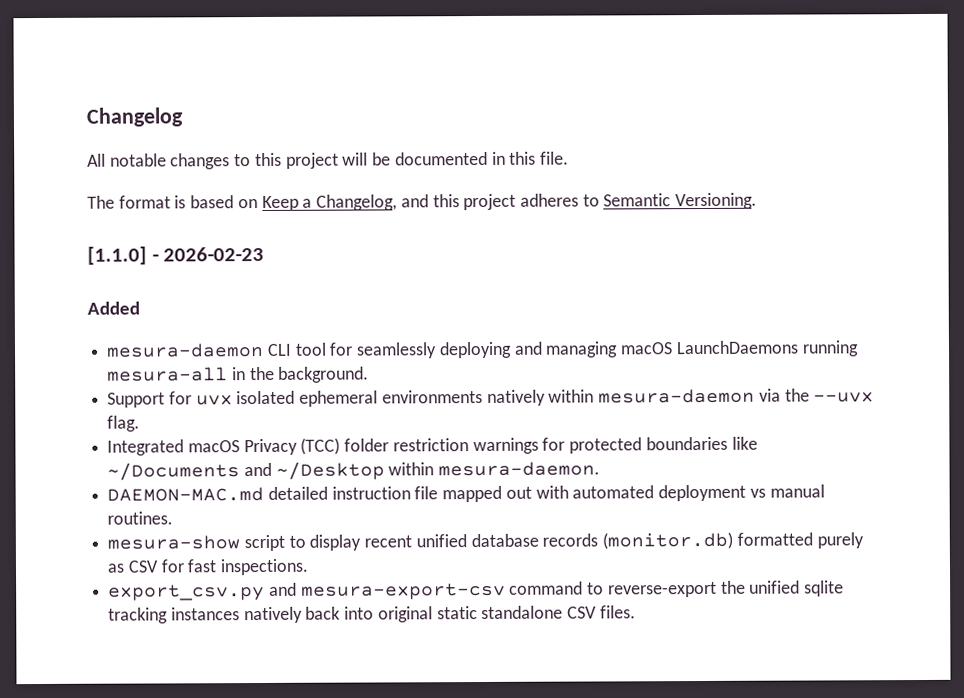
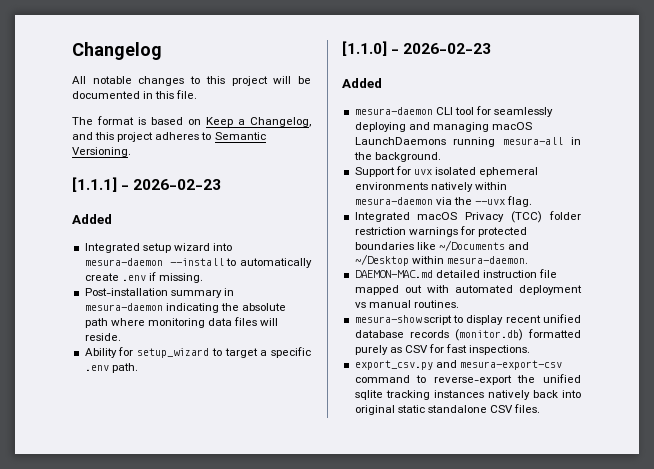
+ [1.1.1] - 2026-02-23
+ Added
+ Integrated setup wizard into mesura-daemon --install to automatically create .env if missing.
+ Post-installation summary in mesura-daemon indicating the absolute path where monitoring data files will reside.
+ Ability for setup_wizard to target a specific .env path.

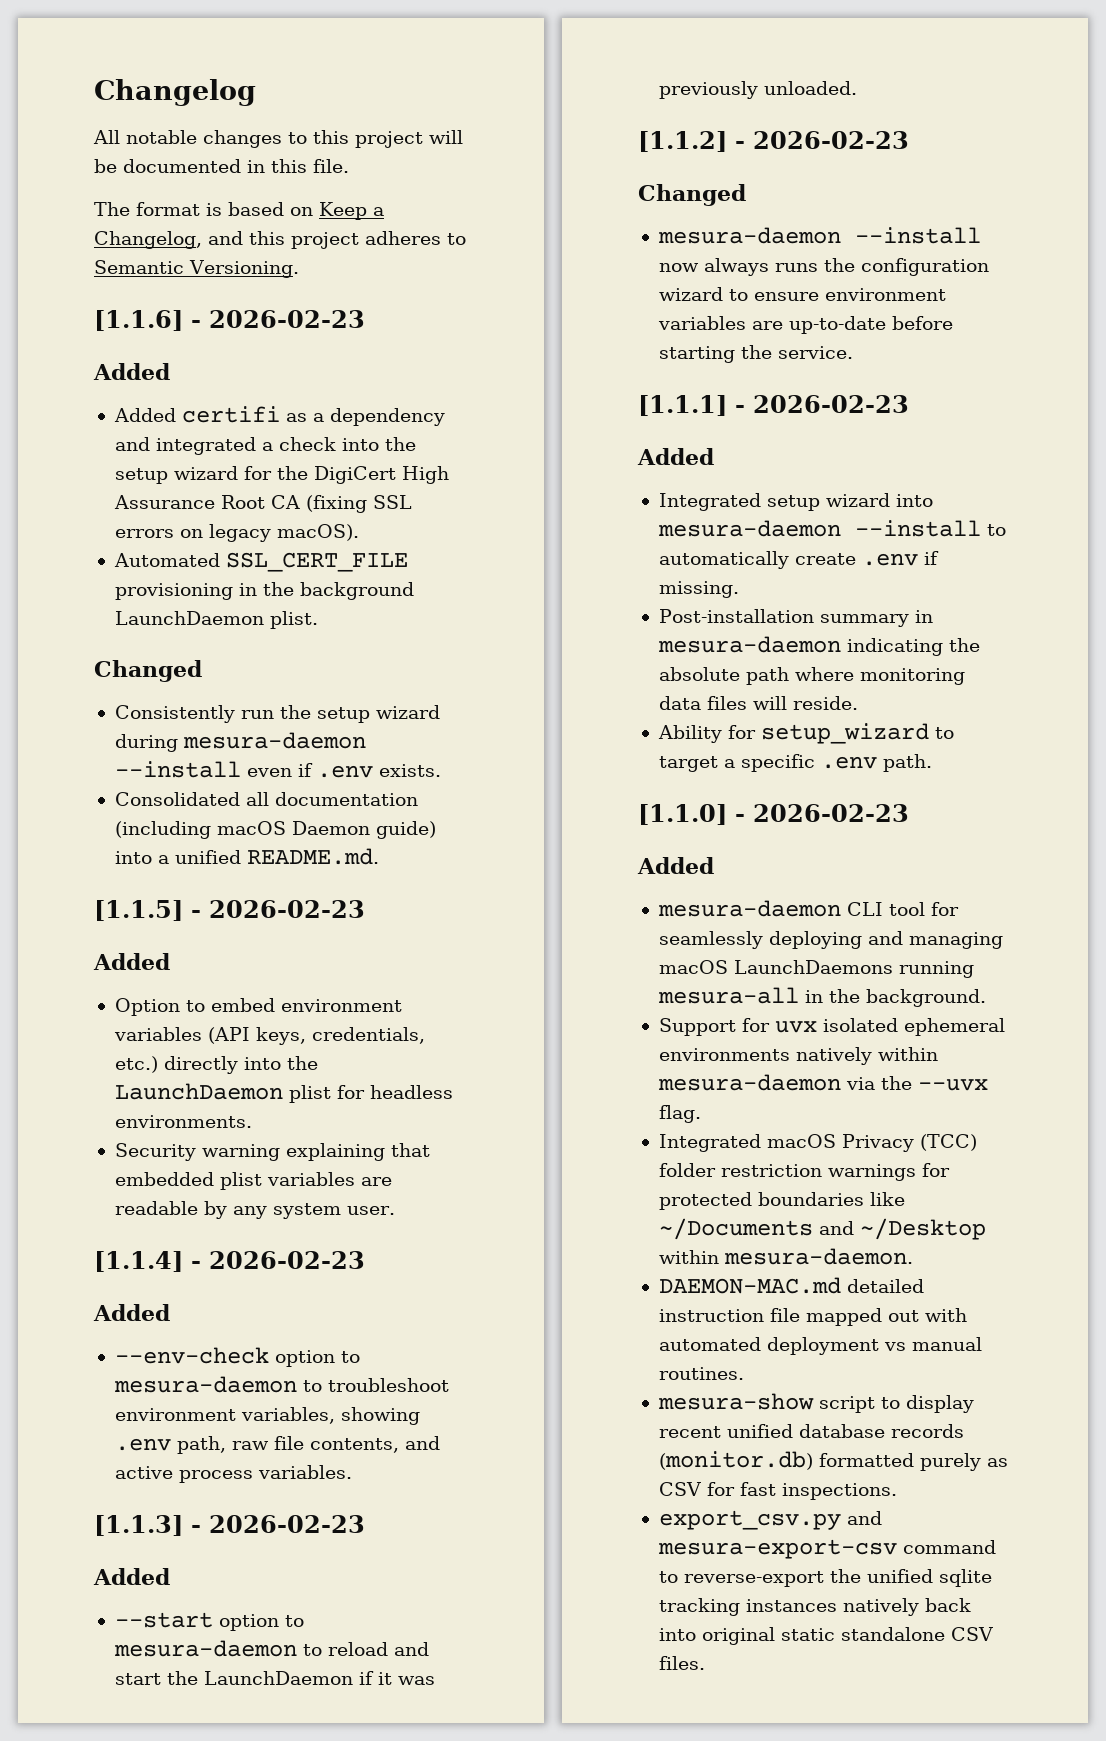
+ [1.1.6] - 2026-02-23
+ Added
+ Added certifi as a dependency and integrated a check into the setup wizard for the DigiCert High Assurance Root CA (fixing SSL errors on legacy macOS).
+ Automated SSL_CERT_FILE provisioning in the background LaunchDaemon plist.
+ Changed
+ Consistently run the setup wizard during mesura-daemon --install even if .env exists.
+ Consolidated all documentation (including macOS Daemon guide) into a unified README.md.
+ [1.1.5] - 2026-02-23
+ Added
+ Option to embed environment variables (API keys, credentials, etc.) directly into the LaunchDaemon plist for headless environments.
+ Security warning explaining that embedded plist variables are readable by any system user.
+ [1.1.4] - 2026-02-23
+ Added
+ --env-check option to mesura-daemon to troubleshoot environment variables, showing .env path, raw file contents, and active process variables.
+ [1.1.3] - 2026-02-23
+ Added
+ --start option to mesura-daemon to reload and start the LaunchDaemon if it was previously unloaded.
+ [1.1.2] - 2026-02-23
+ Changed
+ mesura-daemon --install now always runs the configuration wizard to ensure environment variables are up-to-date before starting the service.

